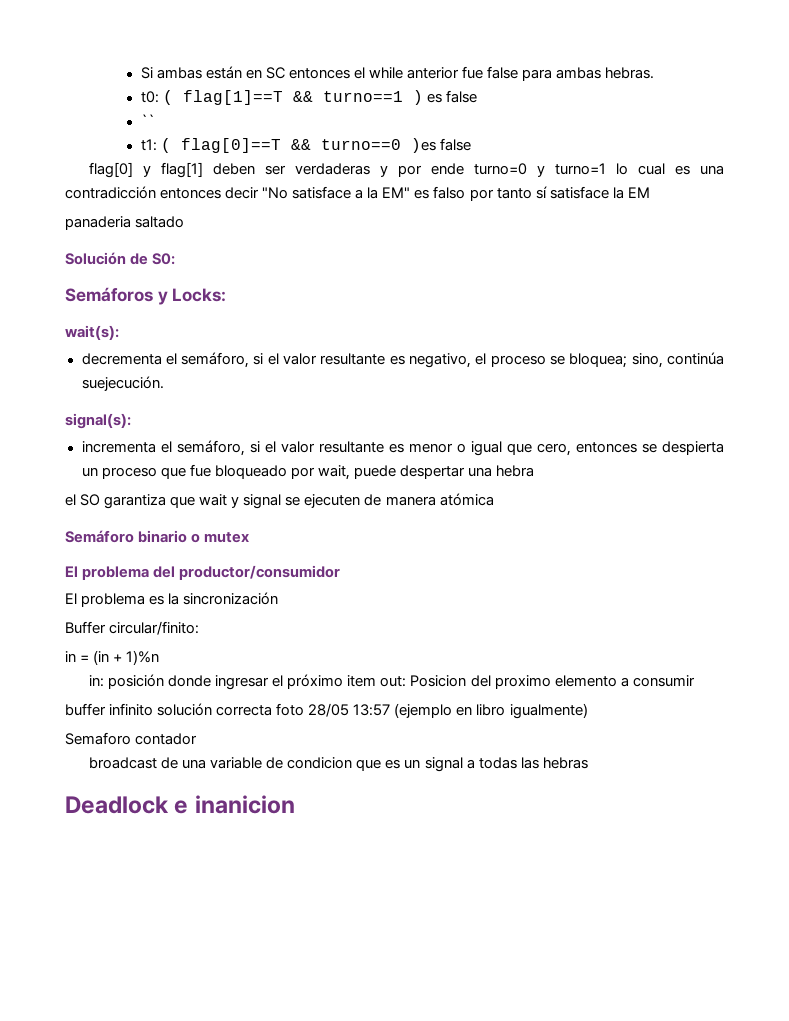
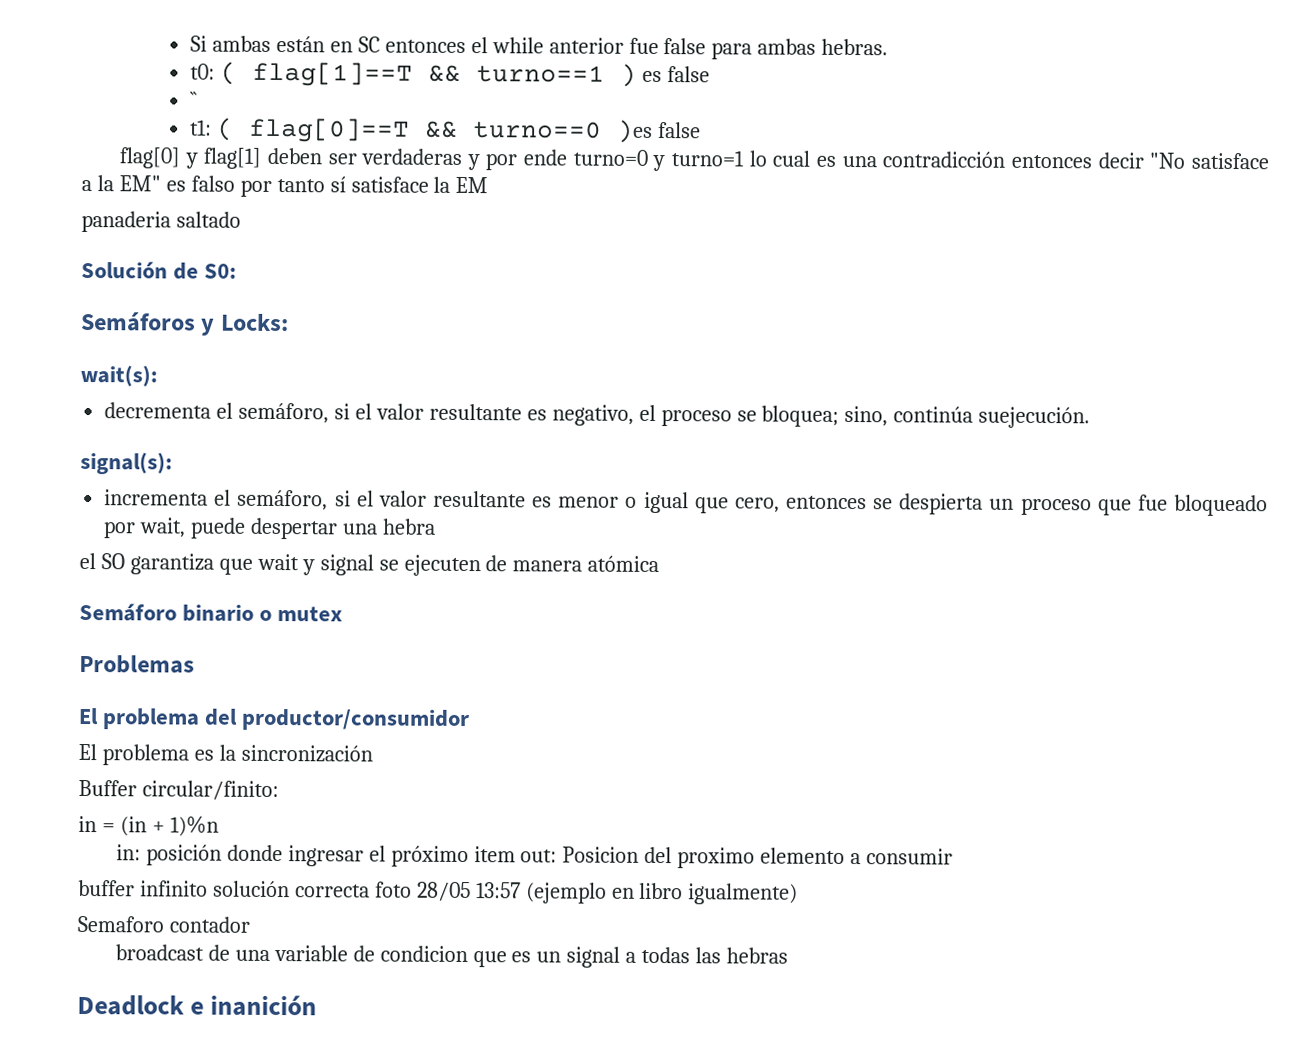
+ Problemas
- Deadlock e inanicion
+ Deadlock e inanición

